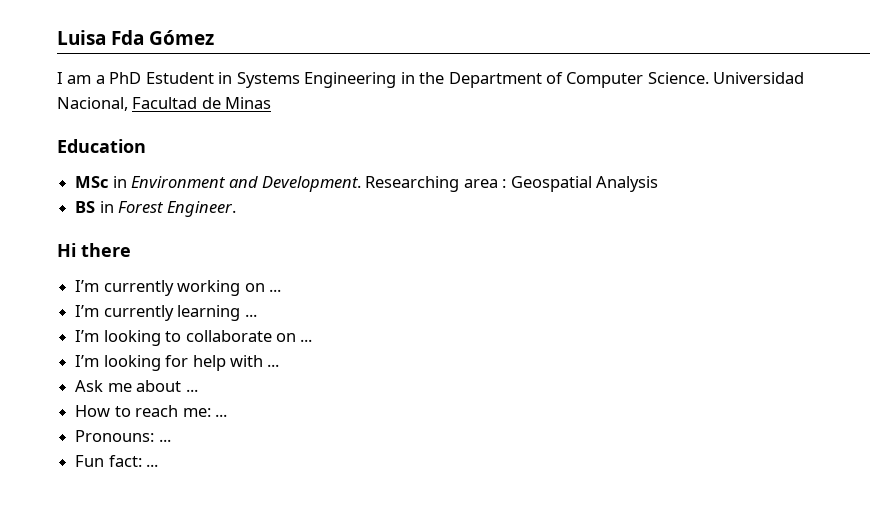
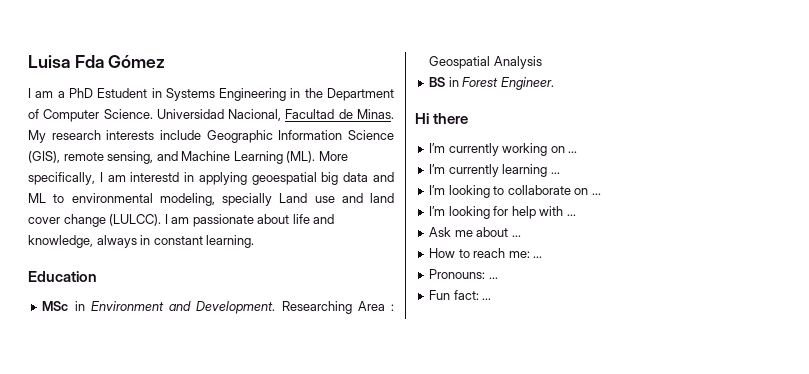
- Universidad Nacional, Facultad de Minas
+ Universidad Nacional, Facultad de Minas. My research interests include Geographic Information Science (GIS), remote sensing, and Machine Learning (ML). More specifically, I am interestd in applying geoespatial big data and ML to environmental modeling, specially Land use and land cover change (LULCC). I am passionate about life and knowledge, always in constant learning.
- Researching area : Geospatial Analysis
+ Researching Area : Geospatial Analysis

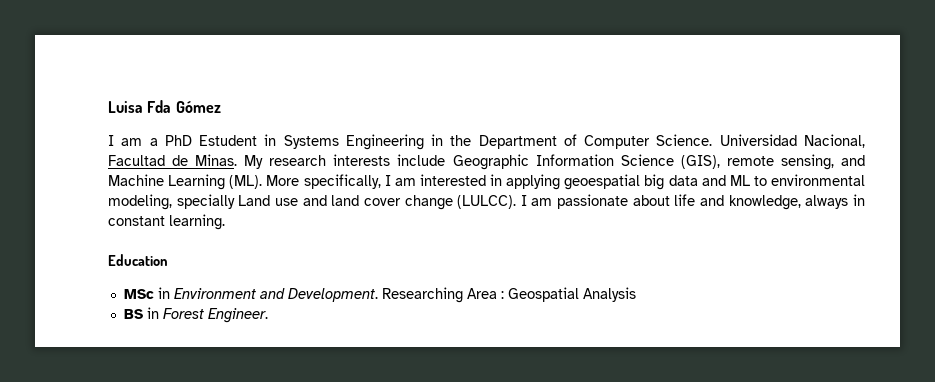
- My research interests include Geographic Information Science (GIS), remote sensing, and Machine Learning (ML). More specifically, I am interestd in applying geoespatial big data and ML to environmental modeling, specially Land use and land cover change (LULCC).
+ My research interests include Geographic Information Science (GIS), remote sensing, and Machine Learning (ML). More specifically, I am interested in applying geoespatial big data and ML to environmental modeling, specially Land use and land cover change (LULCC).
- Hi there
- I’m currently working on ...
- I’m currently learning ...
- I’m looking to collaborate on ...
- I’m looking for help with ...
- Ask me about ...
- How to reach me: ...
- Pronouns: ...
- Fun fact: ...

